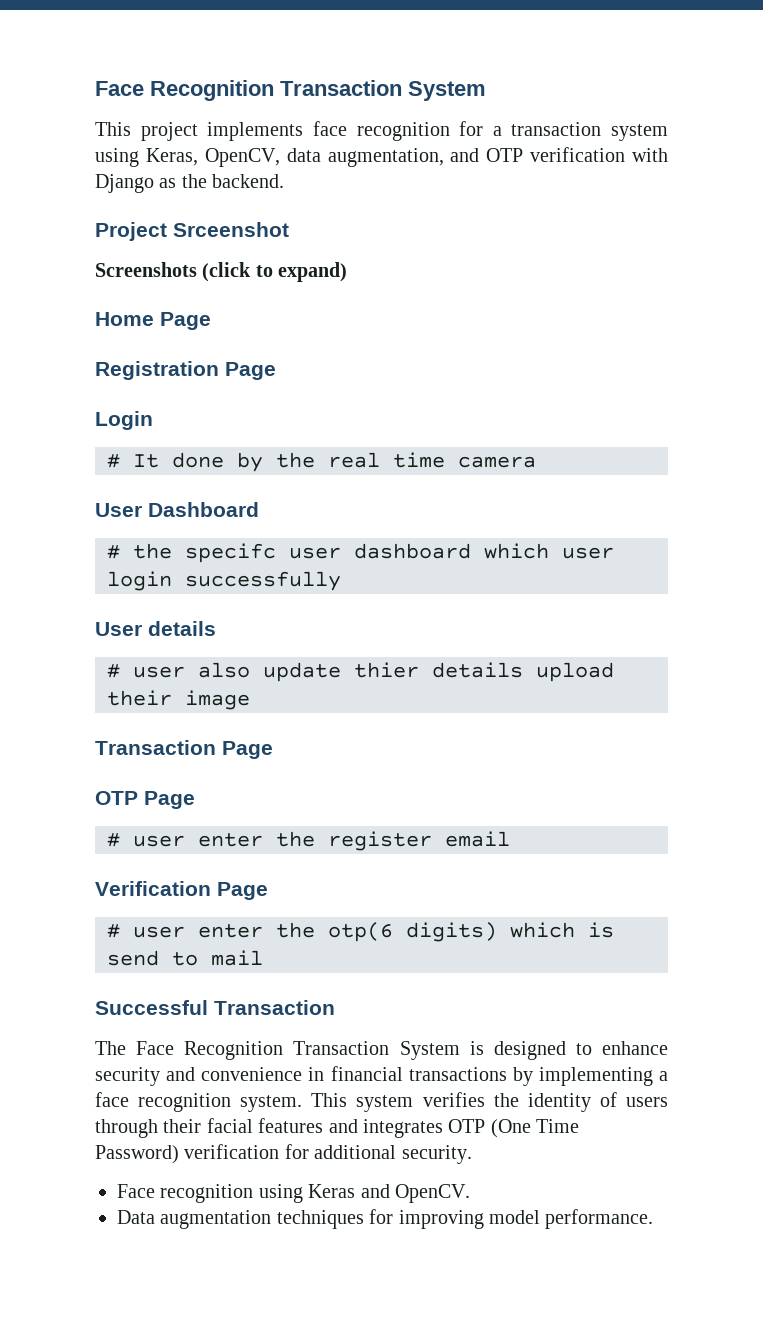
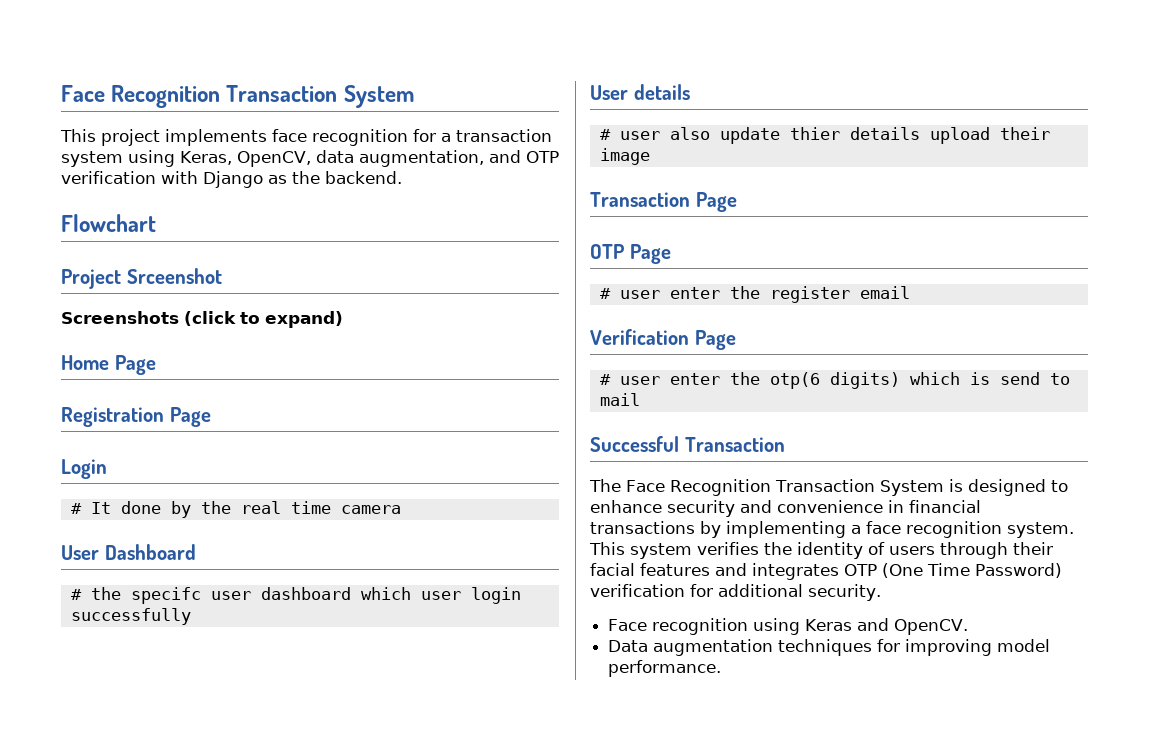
+ Flowchart

